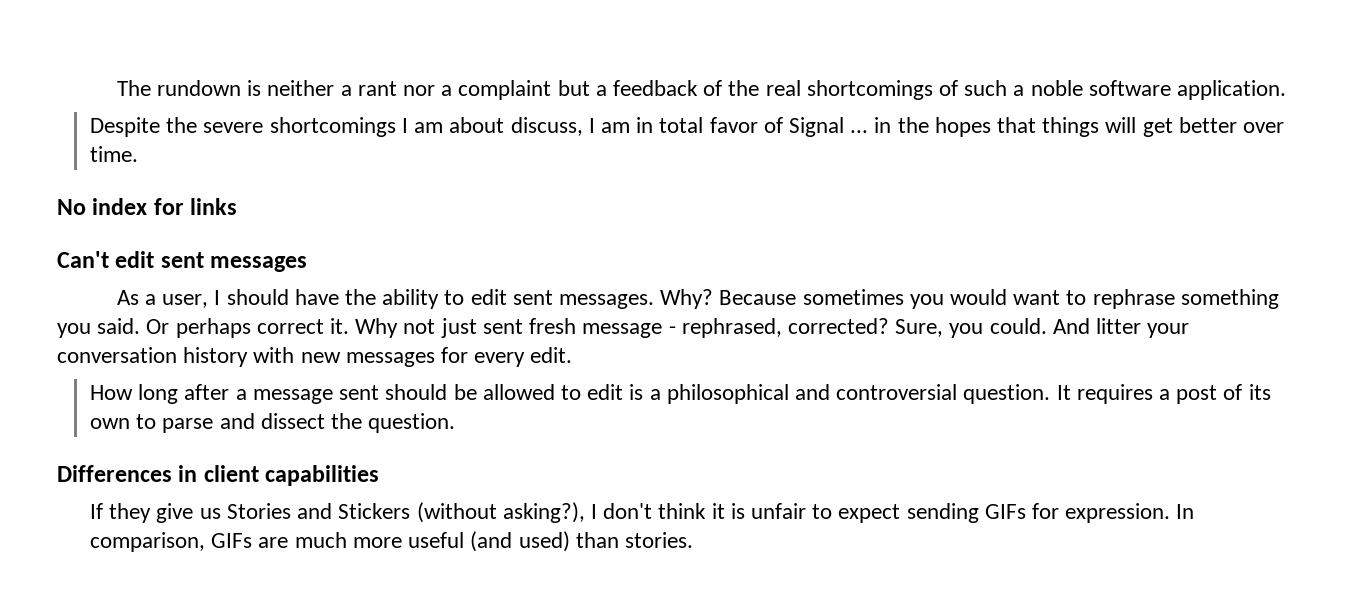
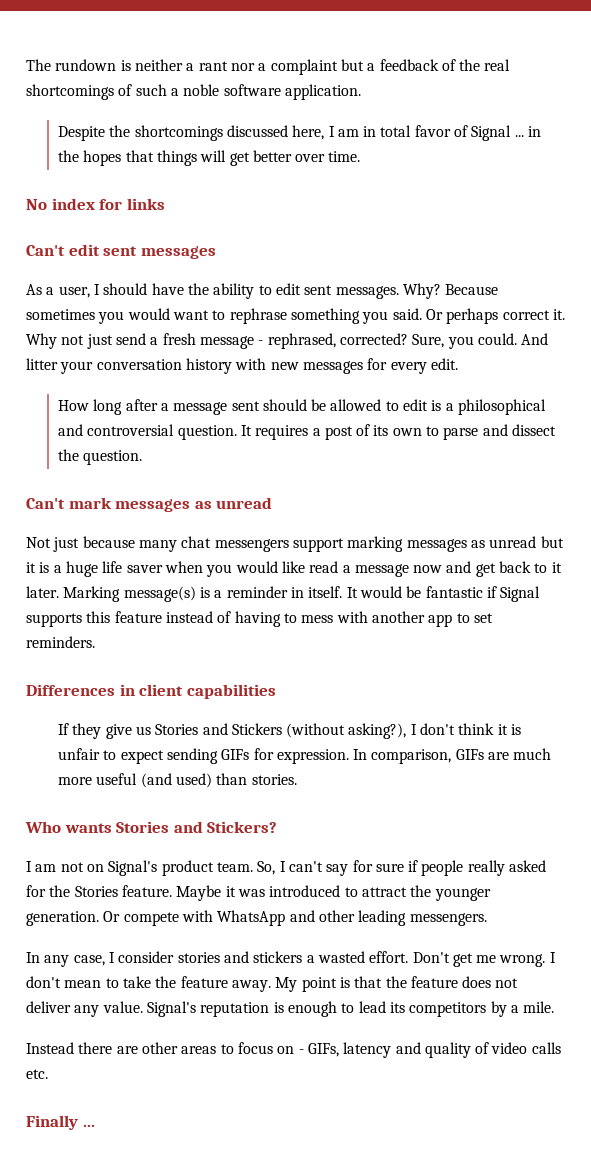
- Despite the severe shortcomings I am about discuss, I am in total favor of Signal ... in the hopes that things will get better over time.
+ Despite the shortcomings discussed here, I am in total favor of Signal ... in the hopes that things will get better over time.
- Why not just sent fresh message - rephrased, corrected?
+ Why not just send a fresh message - rephrased, corrected?
+ Can't mark messages as unread
+ Not just because many chat messengers support marking messages as unread but it is a huge life saver when you would like read a message now and get back to it later. Marking message(s) is a reminder in itself. It would be fantastic if Signal supports this feature instead of having to mess with another app to set reminders.
+ Who wants Stories and Stickers?
+ I am not on Signal's product team. So, I can't say for sure if people really asked for the Stories feature. Maybe it was introduced to attract the younger generation. Or compete with WhatsApp and other leading messengers.
+ In any case, I consider stories and stickers a wasted effort. Don't get me wrong. I don't mean to take the feature away. My point is that the feature does not deliver any value. Signal's reputation is enough to lead its competitors by a mile.
+ Instead there are other areas to focus on - GIFs, latency and quality of video calls etc.
+ Finally ...

